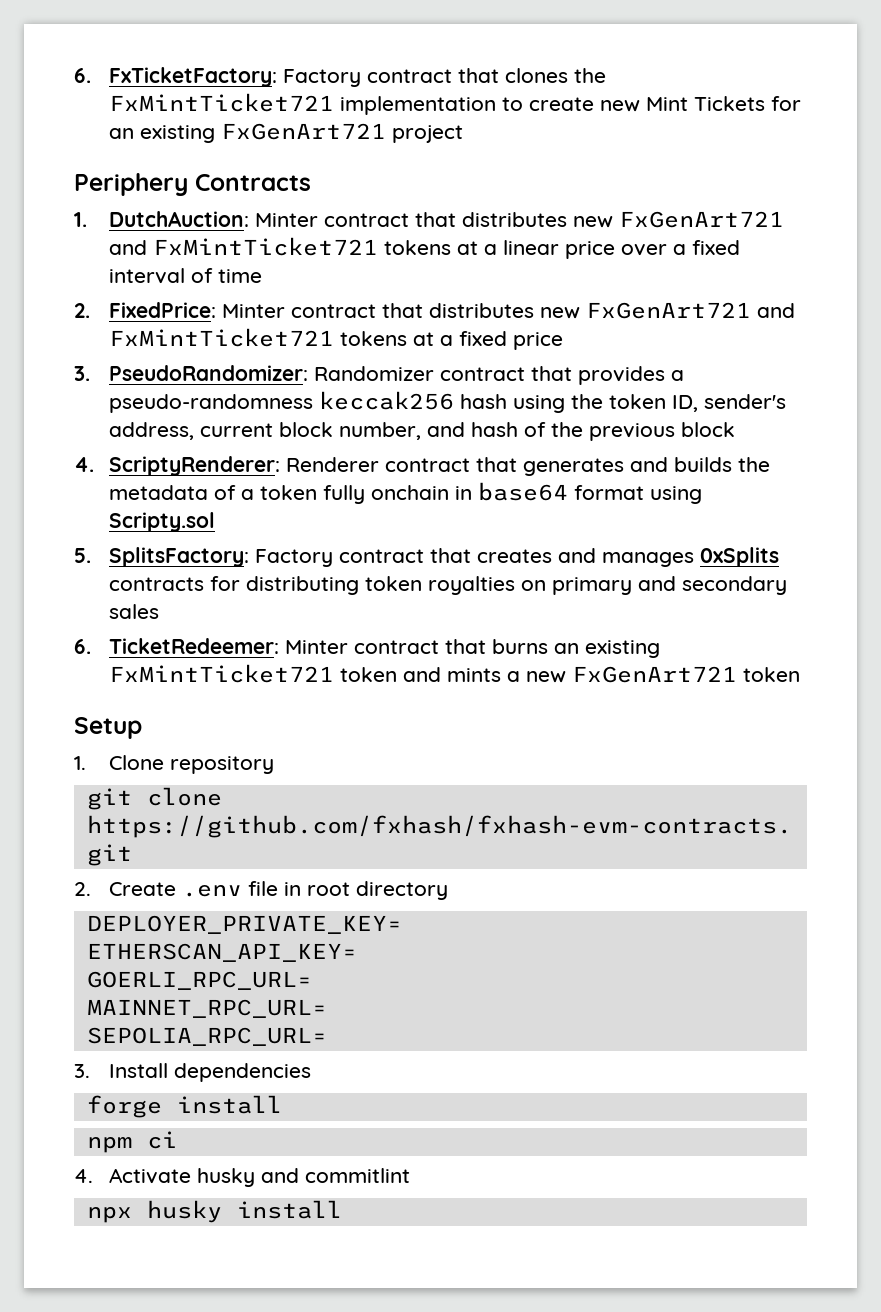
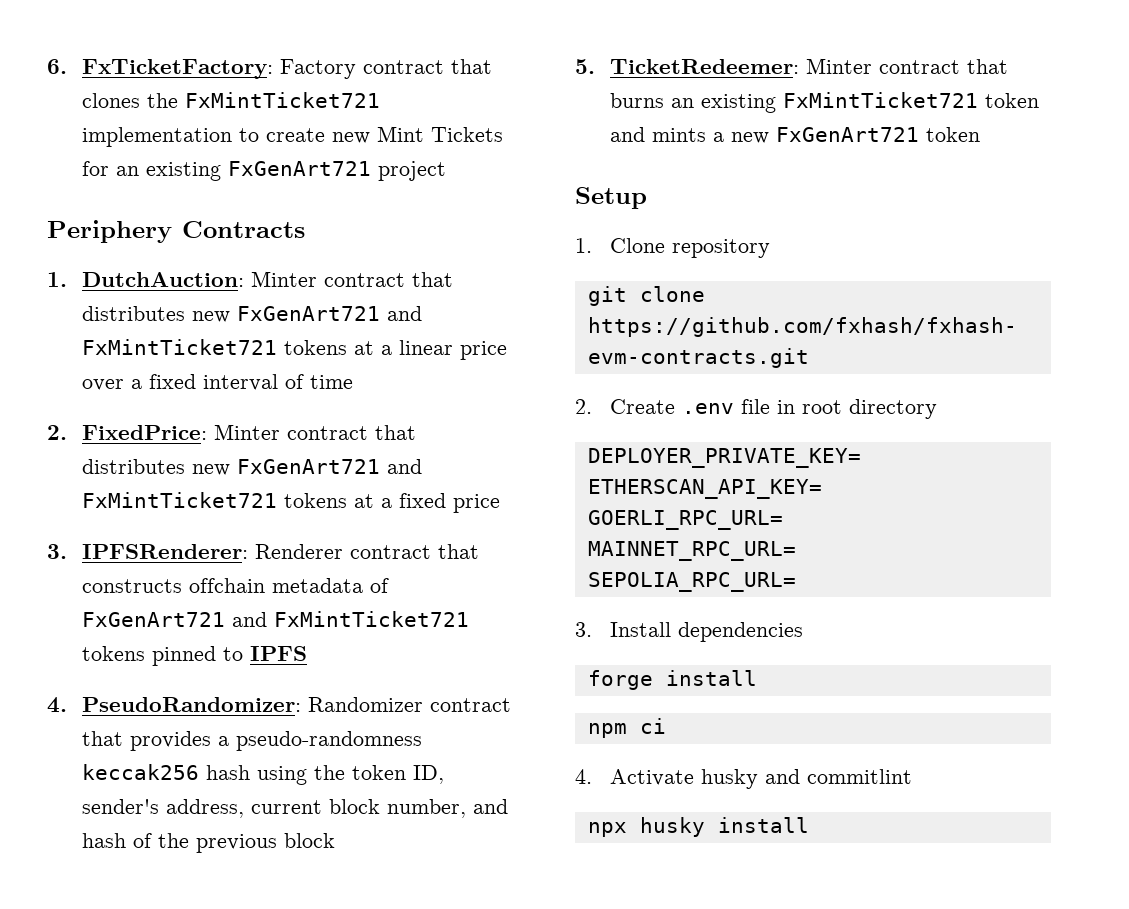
- 3. PseudoRandomizer: Randomizer contract that provides a pseudo-randomness keccak256 hash using the token ID, sender's address, current block number, and hash of the previous block
+ 3. IPFSRenderer: Renderer contract that constructs offchain metadata of FxGenArt721 and FxMintTicket721 tokens pinned to IPFS
+ 4. PseudoRandomizer: Randomizer contract that provides a pseudo-randomness keccak256 hash using the token ID, sender's address, current block number, and hash of the previous block
- 4. ScriptyRenderer: Renderer contract that generates and builds the metadata of a token fully onchain in base64 format using Scripty.sol
- 5. SplitsFactory: Factory contract that creates and manages 0xSplits contracts for distributing token royalties on primary and secondary sales
- 6. TicketRedeemer: Minter contract that burns an existing FxMintTicket721 token and mints a new FxGenArt721 token
+ 5. TicketRedeemer: Minter contract that burns an existing FxMintTicket721 token and mints a new FxGenArt721 token

